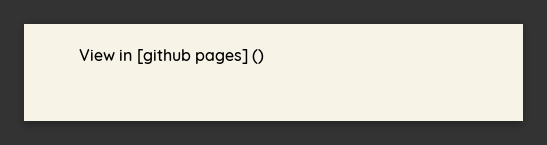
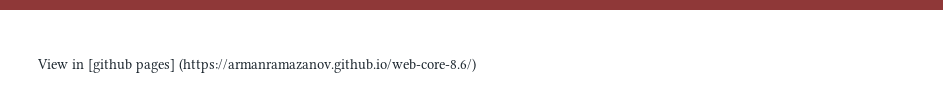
- View in [github pages] ()
+ View in [github pages] (https://armanramazanov.github.io/web-core-8.6/)

